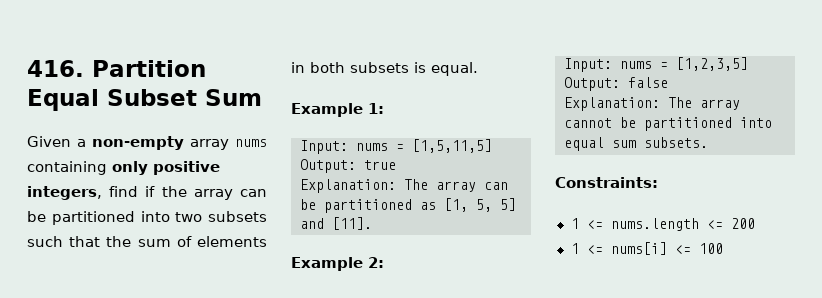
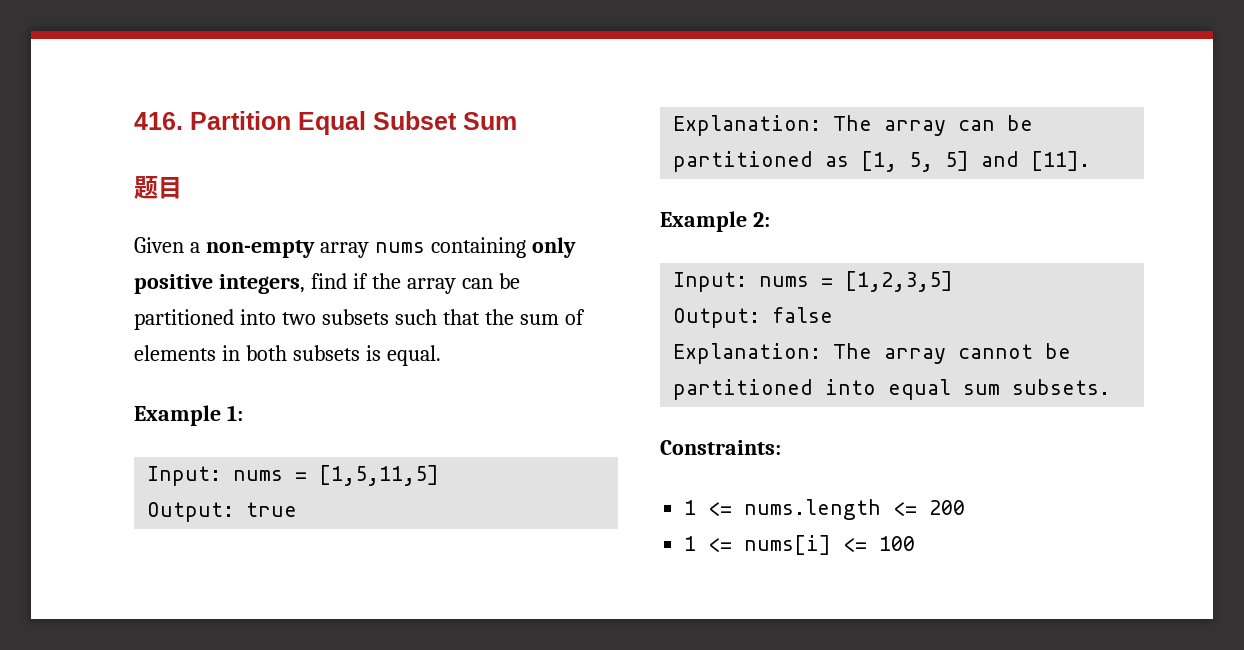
+ 题目

